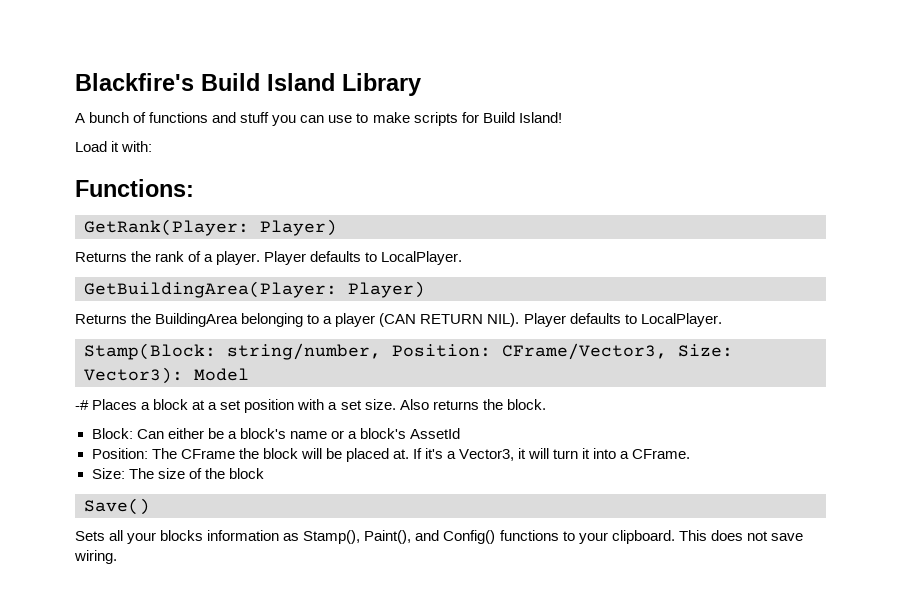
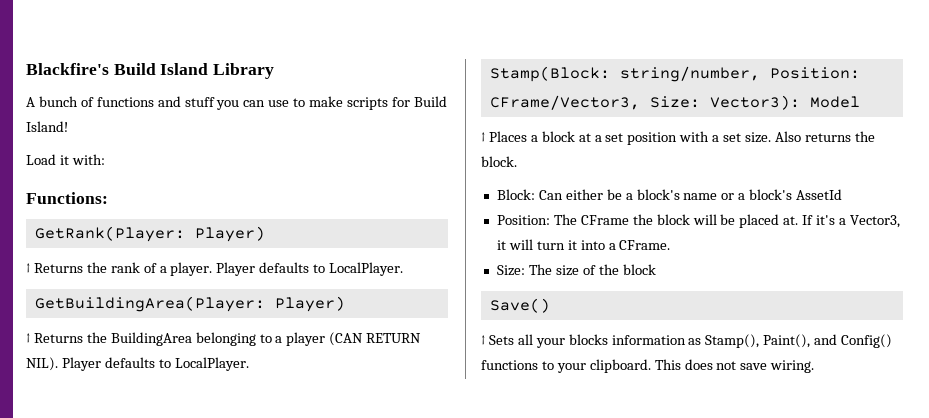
- Returns the rank of a player.
+ ↑ Returns the rank of a player.
- Returns the BuildingArea belonging to a player (CAN RETURN NIL).
+ ↑ Returns the BuildingArea belonging to a player (CAN RETURN NIL).
- -# Places a block at a set position with a set size.
+ ↑ Places a block at a set position with a set size.
- Sets all your blocks information as Stamp(), Paint(), and Config() functions to your clipboard.
+ ↑ Sets all your blocks information as Stamp(), Paint(), and Config() functions to your clipboard.

